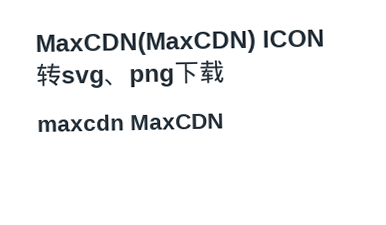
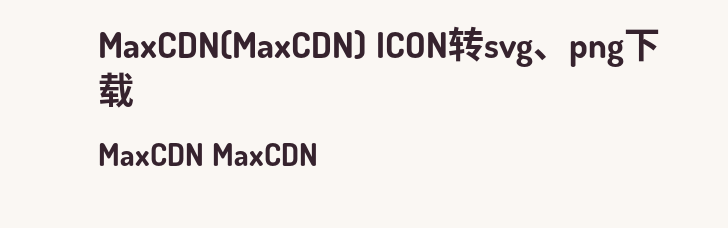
- maxcdn MaxCDN
+ MaxCDN MaxCDN

